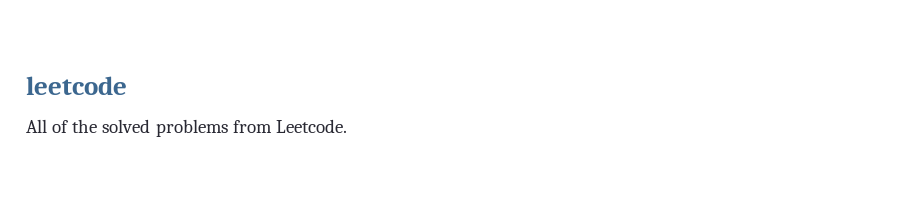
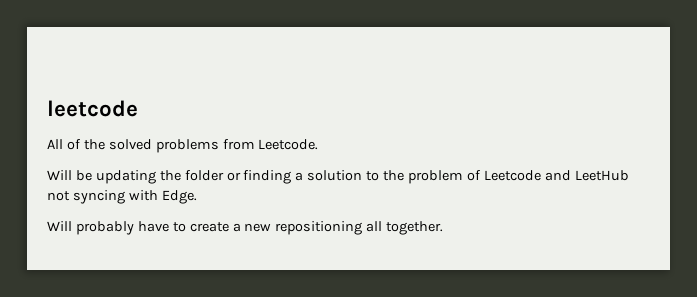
+ Will be updating the folder or finding a solution to the problem of Leetcode and LeetHub not syncing with Edge.
+ Will probably have to create a new repositioning all together.

